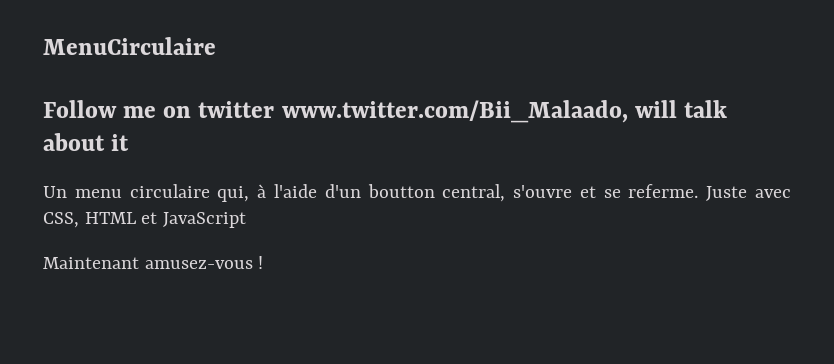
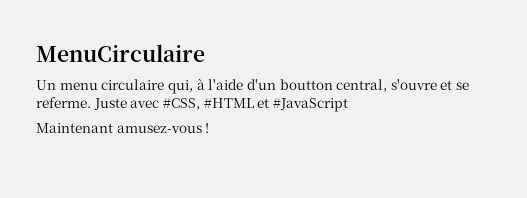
- Follow me on twitter www.twitter.com/Bii_Malaado, will talk about it
- Juste avec CSS, HTML et JavaScript
+ Juste avec #CSS, #HTML et #JavaScript

